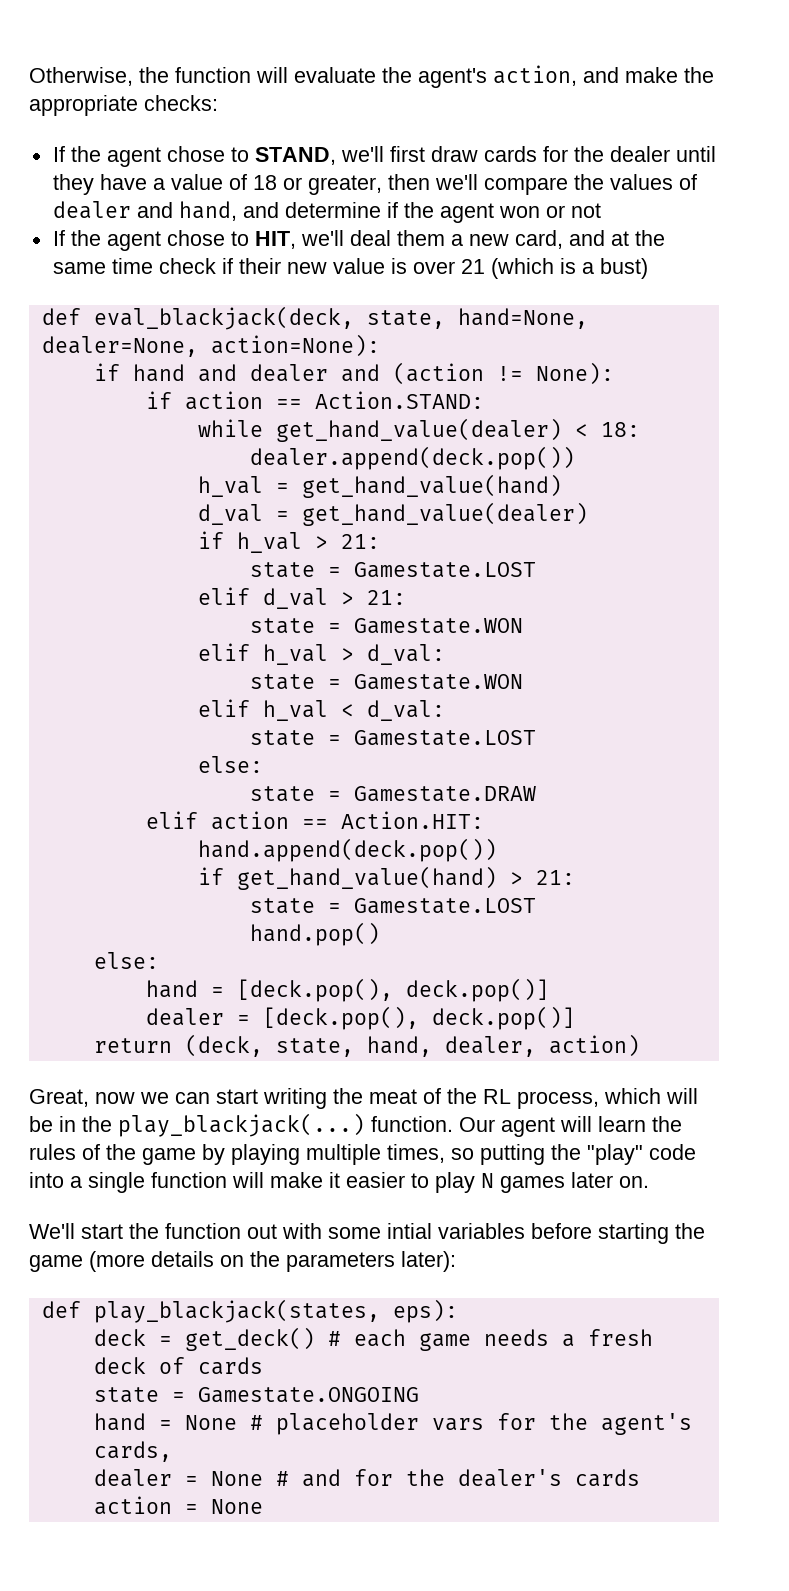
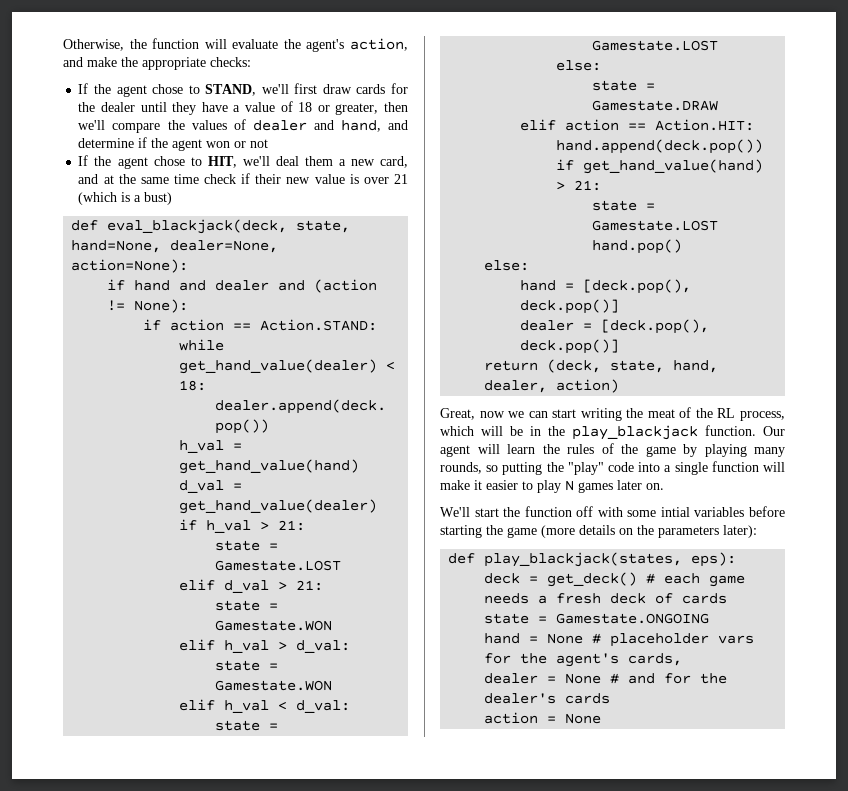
- Great, now we can start writing the meat of the RL process, which will be in the play_blackjack(...) function.
+ Great, now we can start writing the meat of the RL process, which will be in the play_blackjack function.
- Our agent will learn the rules of the game by playing multiple times, so putting the "play" code into a single function will make it easier to play N games later on.
+ Our agent will learn the rules of the game by playing many rounds, so putting the "play" code into a single function will make it easier to play N games later on.
- We'll start the function out with some intial variables before starting the game (more details on the parameters later):
+ We'll start the function off with some intial variables before starting the game (more details on the parameters later):

